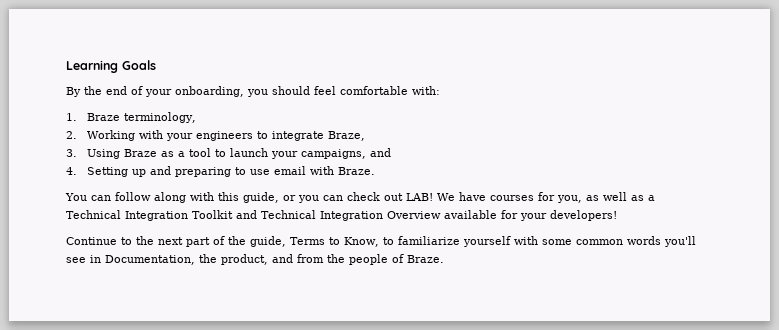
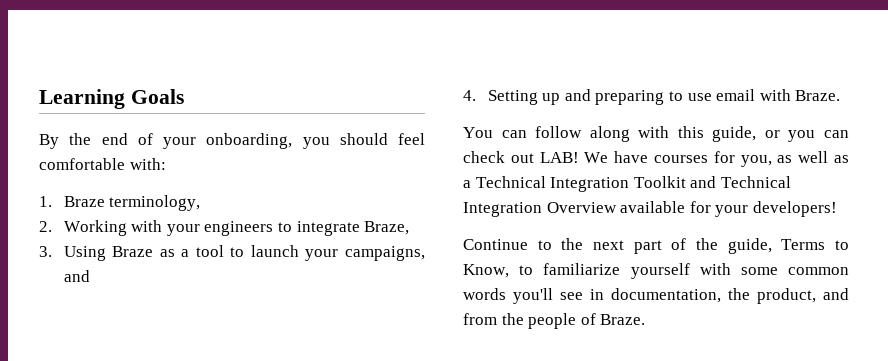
- Continue to the next part of the guide, Terms to Know, to familiarize yourself with some common words you'll see in Documentation, the product, and from the people of Braze.
+ Continue to the next part of the guide, Terms to Know, to familiarize yourself with some common words you'll see in documentation, the product, and from the people of Braze.

